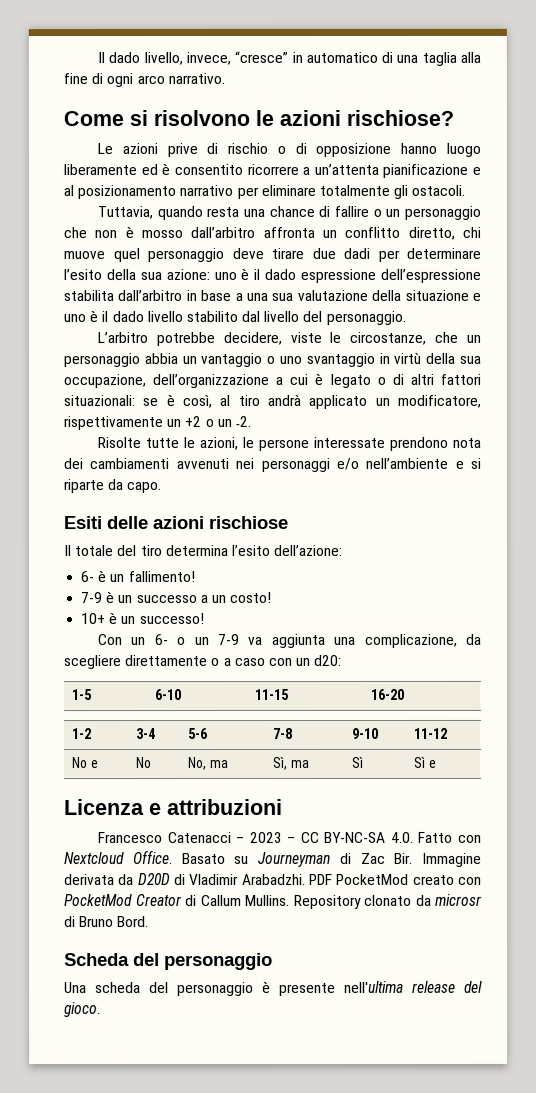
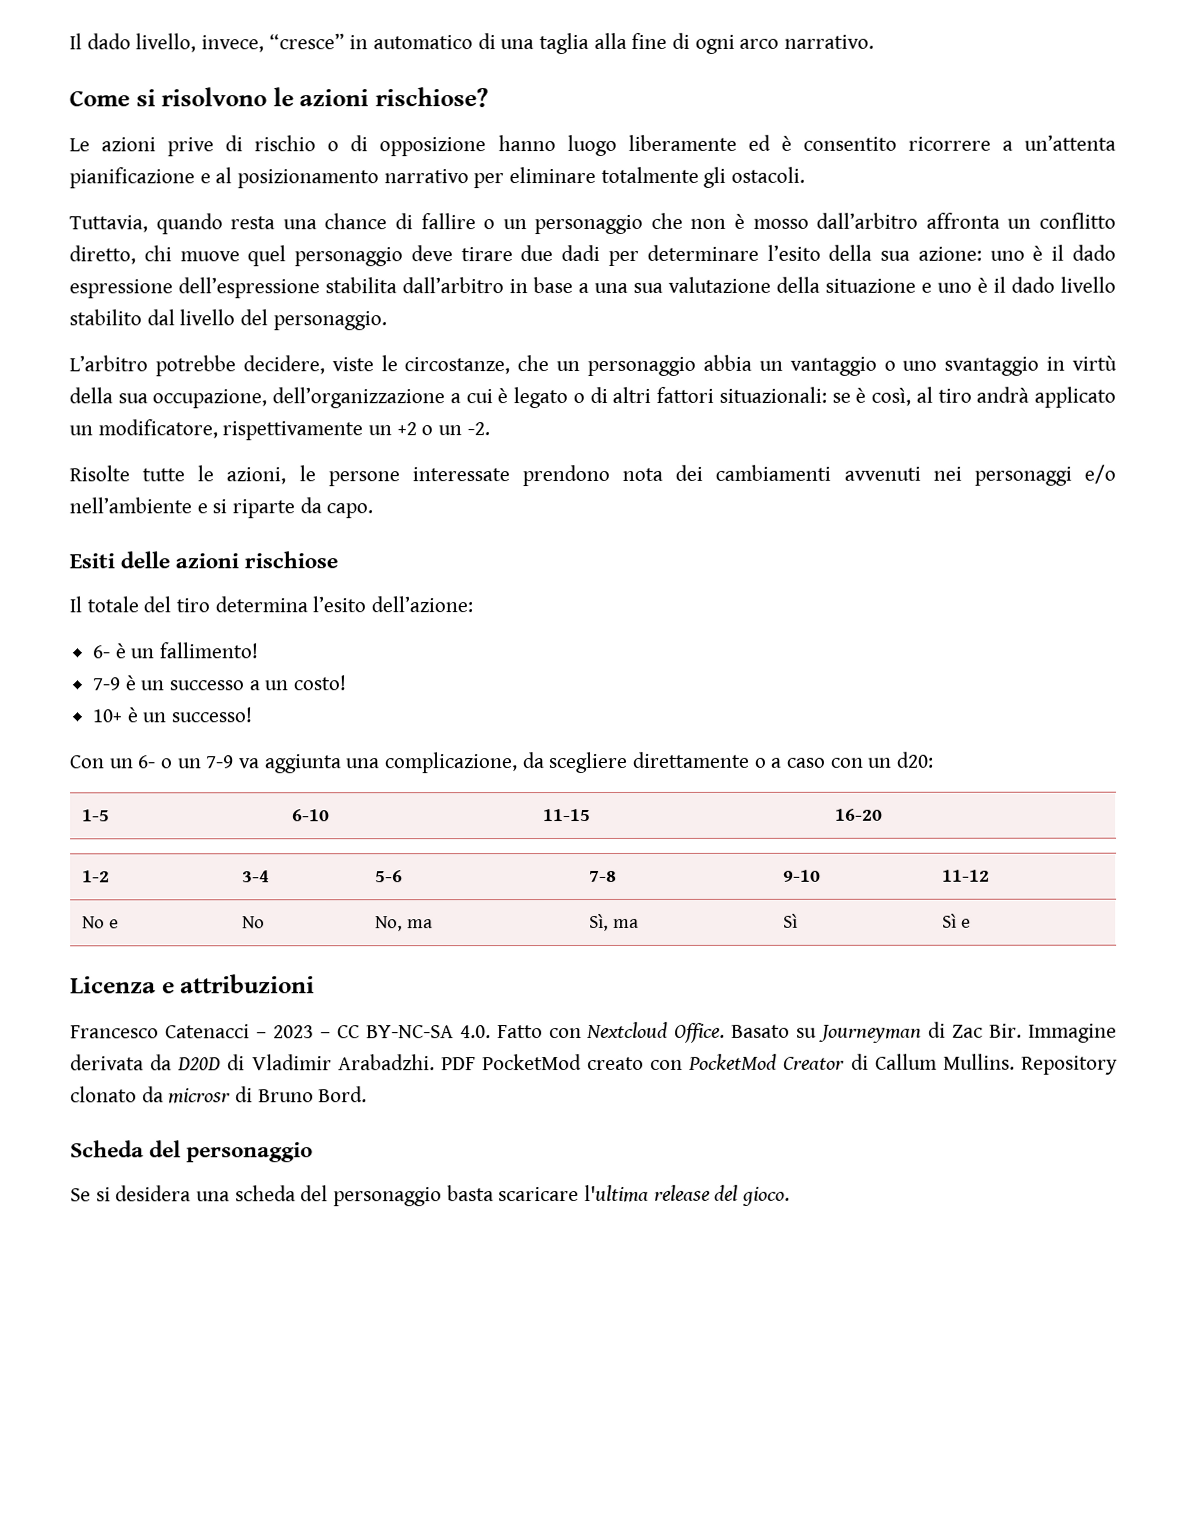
- Una scheda del personaggio è presente nell'ultima release del gioco.
+ Se si desidera una scheda del personaggio basta scaricare l'ultima release del gioco.

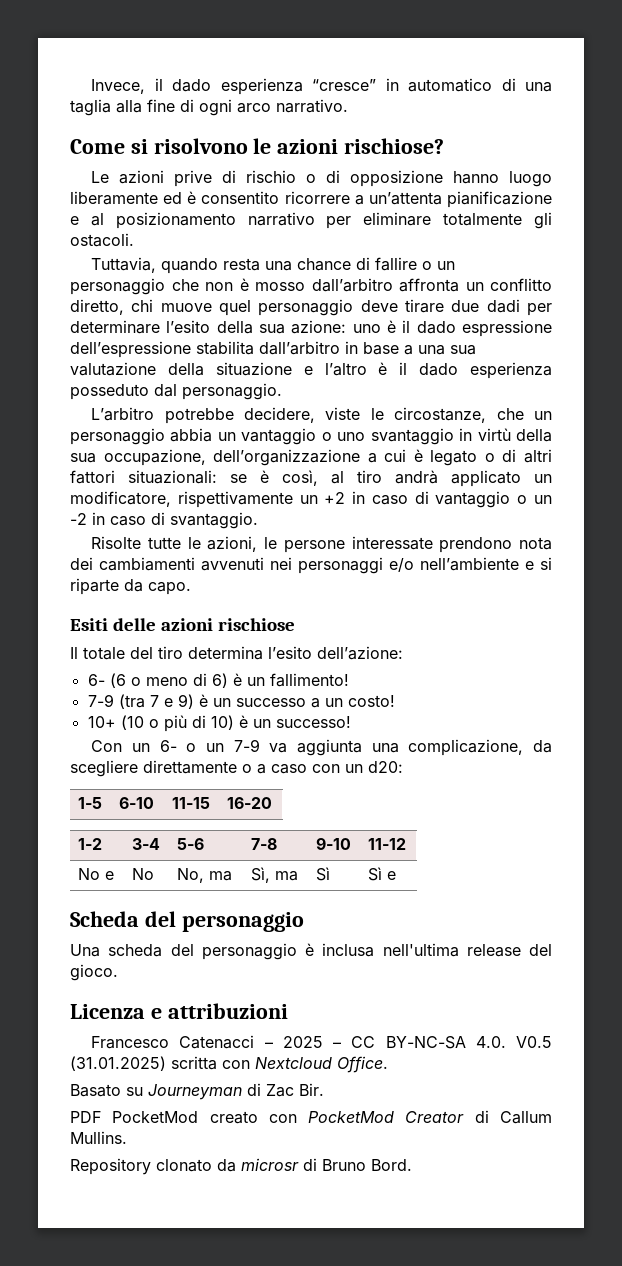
- Il dado livello, invece, “cresce” in automatico di una taglia alla fine di ogni arco narrativo.
+ Invece, il dado esperienza “cresce” in automatico di una taglia alla fine di ogni arco narrativo.
- Tuttavia, quando resta una chance di fallire o un personaggio che non è mosso dall’arbitro affronta un conflitto diretto, chi muove quel personaggio deve tirare due dadi per determinare l’esito della sua azione: uno è il dado espressione dell’espressione stabilita dall’arbitro in base a una sua valutazione della situazione e uno è il dado livello stabilito dal livello del personaggio.
+ Tuttavia, quando resta una chance di fallire o un personaggio che non è mosso dall’arbitro affronta un conflitto diretto, chi muove quel personaggio deve tirare due dadi per determinare l’esito della sua azione: uno è il dado espressione dell’espressione stabilita dall’arbitro in base a una sua valutazione della situazione e l’altro è il dado esperienza posseduto dal personaggio.
- L’arbitro potrebbe decidere, viste le circostanze, che un personaggio abbia un vantaggio o uno svantaggio in virtù della sua occupazione, dell’organizzazione a cui è legato o di altri fattori situazionali: se è così, al tiro andrà applicato un modificatore, rispettivamente un +2 o un ˗2.
+ L’arbitro potrebbe decidere, viste le circostanze, che un personaggio abbia un vantaggio o uno svantaggio in virtù della sua occupazione, dell’organizzazione a cui è legato o di altri fattori situazionali: se è così, al tiro andrà applicato un modificatore, rispettivamente un +2 in caso di vantaggio o un -2 in caso di svantaggio.
- 6- è un fallimento!
+ 6- (6 o meno di 6) è un fallimento!
- 7-9 è un successo a un costo!
+ 7-9 (tra 7 e 9) è un successo a un costo!
- 10+ è un successo!
+ 10+ (10 o più di 10) è un successo!
+ Scheda del personaggio
+ Una scheda del personaggio è inclusa nell'ultima release del gioco.
- Francesco Catenacci – 2023 – CC BY-NC-SA 4.0. Fatto con Nextcloud Office. Basato su Journeyman di Zac Bir. Immagine derivata da D20D di Vladimir Arabadzhi. PDF PocketMod creato con PocketMod Creator di Callum Mullins. Repository clonato da microsr di Bruno Bord.
+ Francesco Catenacci – 2025 – CC BY-NC-SA 4.0. V0.5 (31.01.2025) scritta con Nextcloud Office.
+ Basato su Journeyman di Zac Bir.
+ PDF PocketMod creato con PocketMod Creator di Callum Mullins.
+ Repository clonato da microsr di Bruno Bord.
- Scheda del personaggio
- Se si desidera una scheda del personaggio basta scaricare l'ultima release del gioco.

